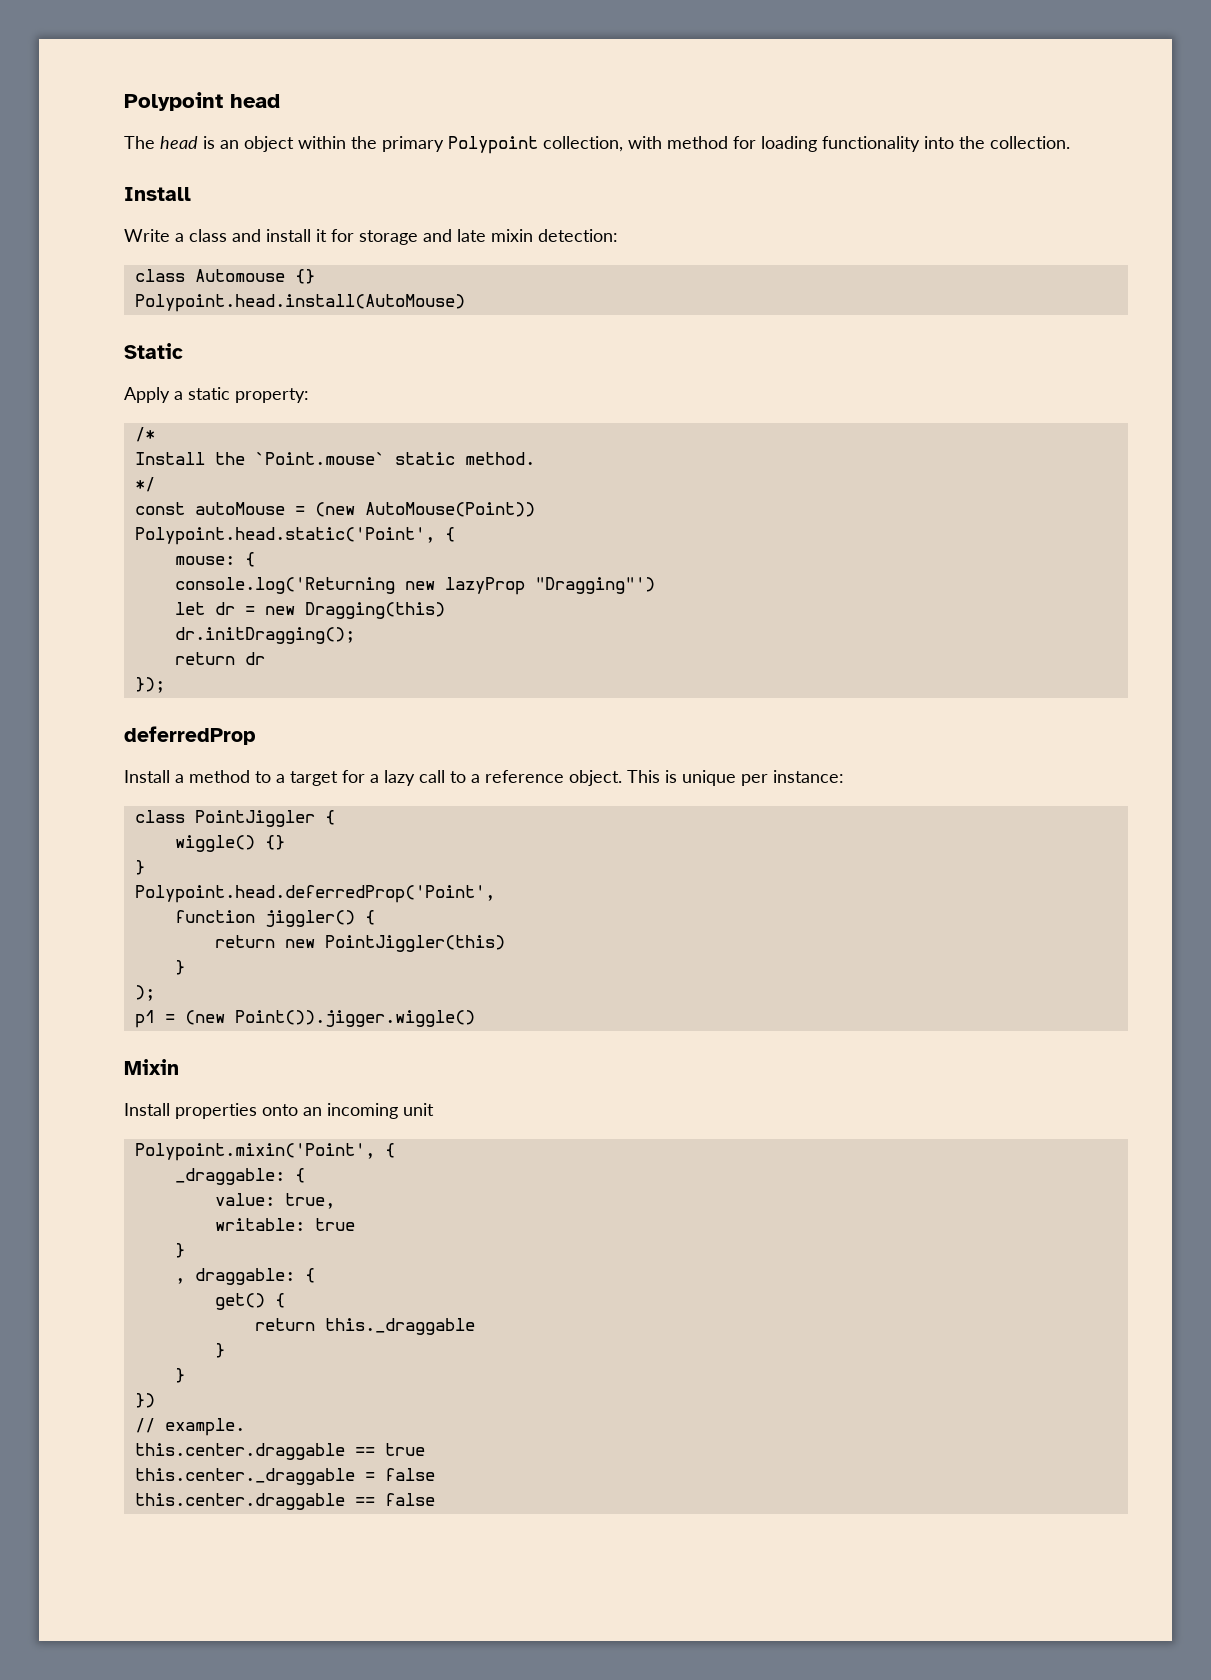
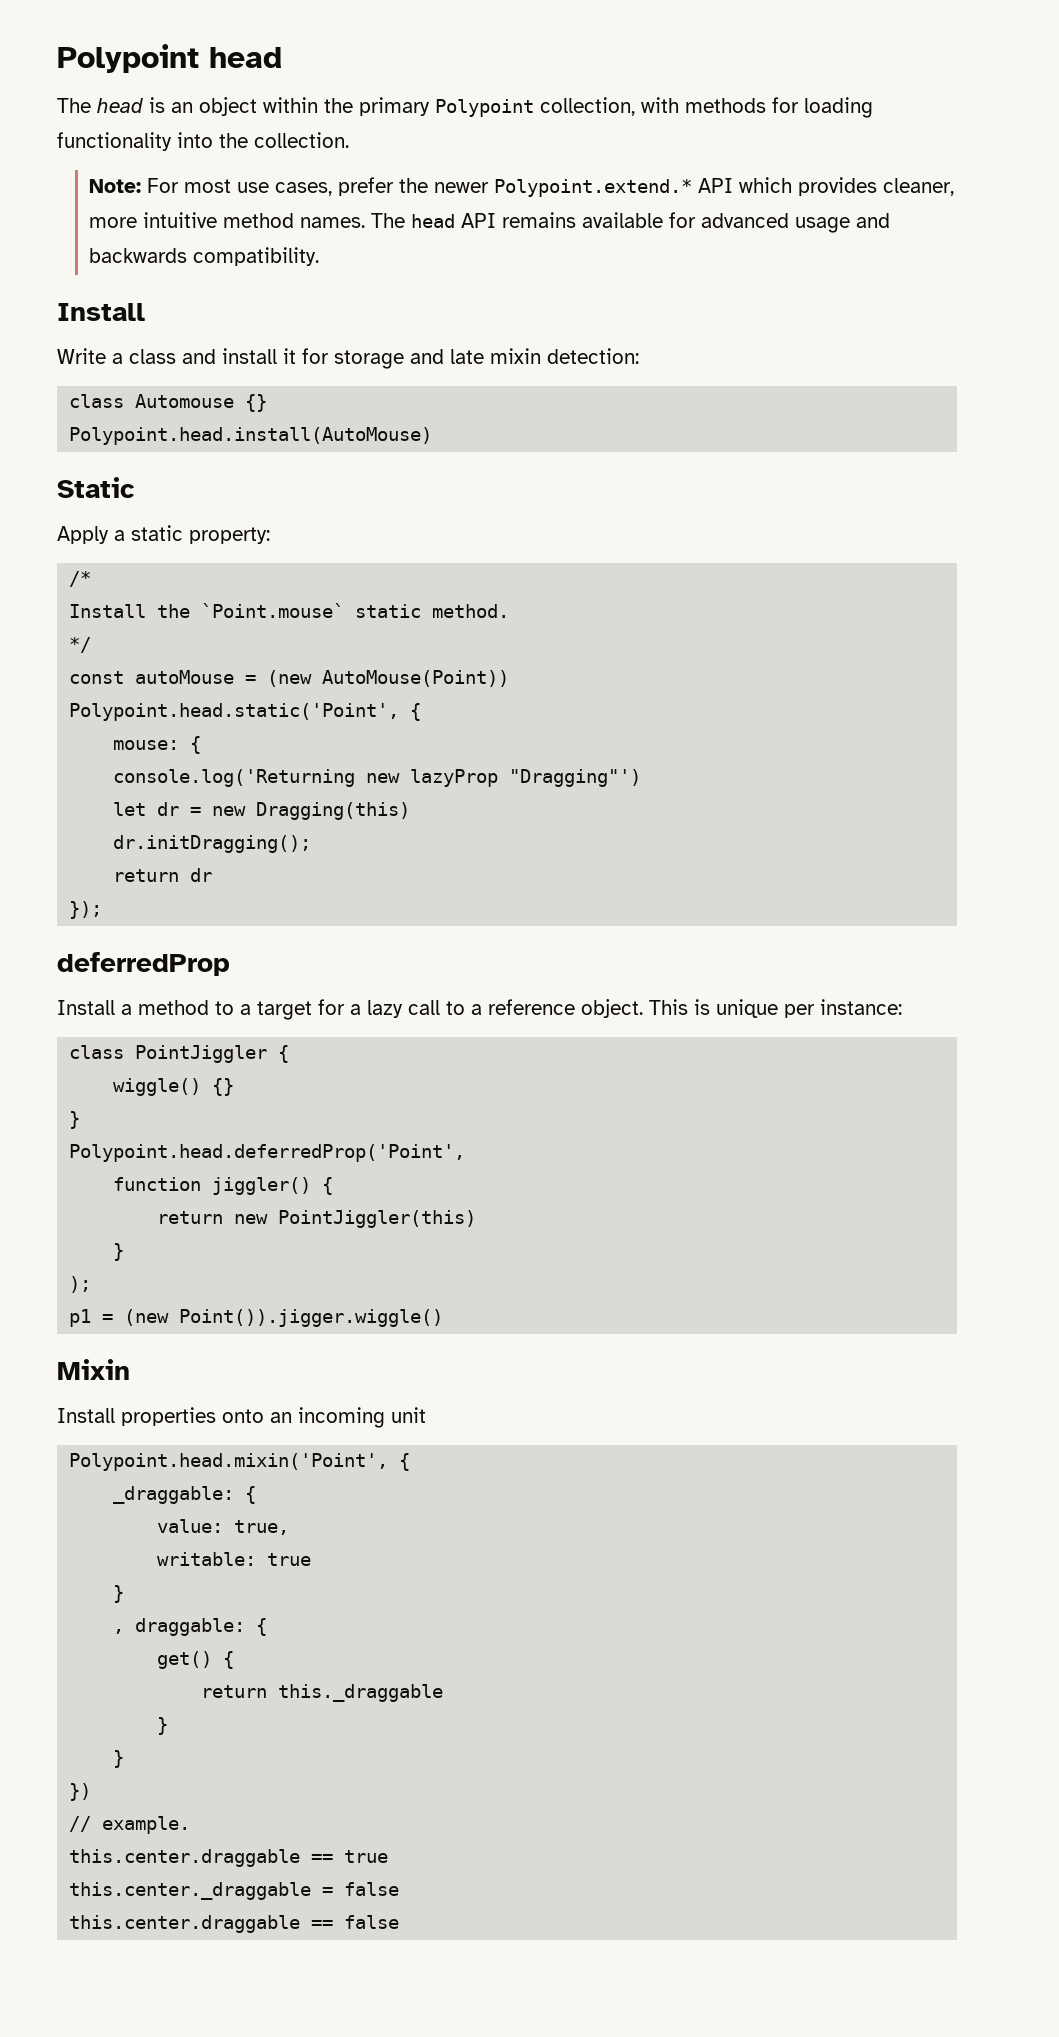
- The head is an object within the primary Polypoint collection, with method for loading functionality into the collection.
+ The head is an object within the primary Polypoint collection, with methods for loading functionality into the collection.
+ Note: For most use cases, prefer the newer Polypoint.extend.* API which provides cleaner, more intuitive method names. The head API remains available for advanced usage and backwards compatibility.
- Polypoint.mixin('Point', {
+ Polypoint.head.mixin('Point', {

